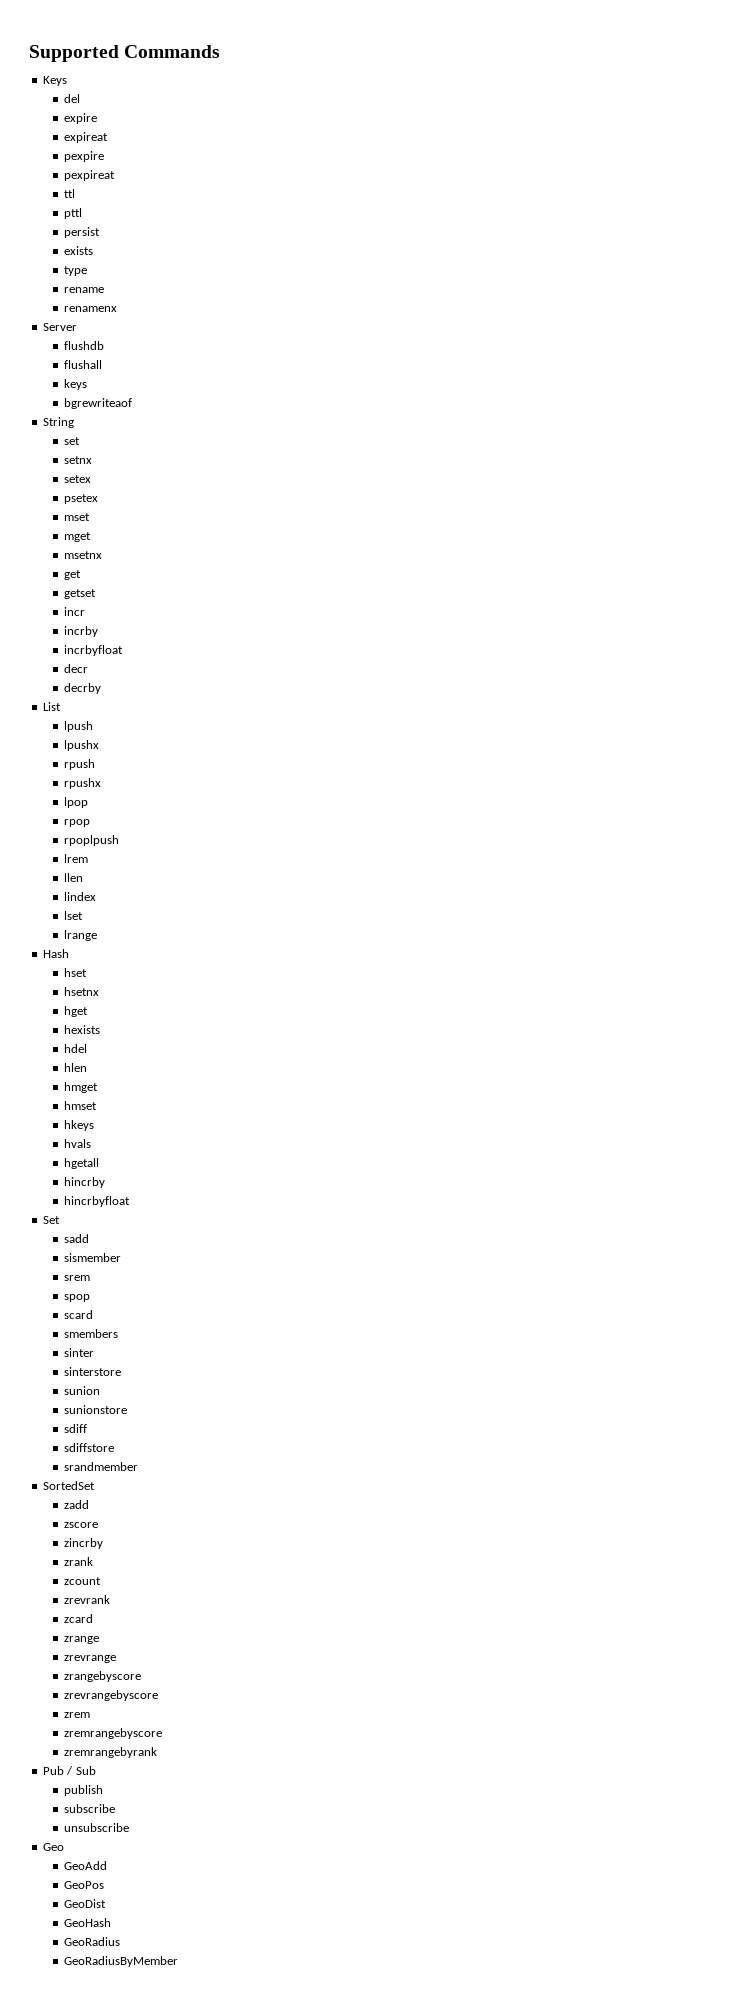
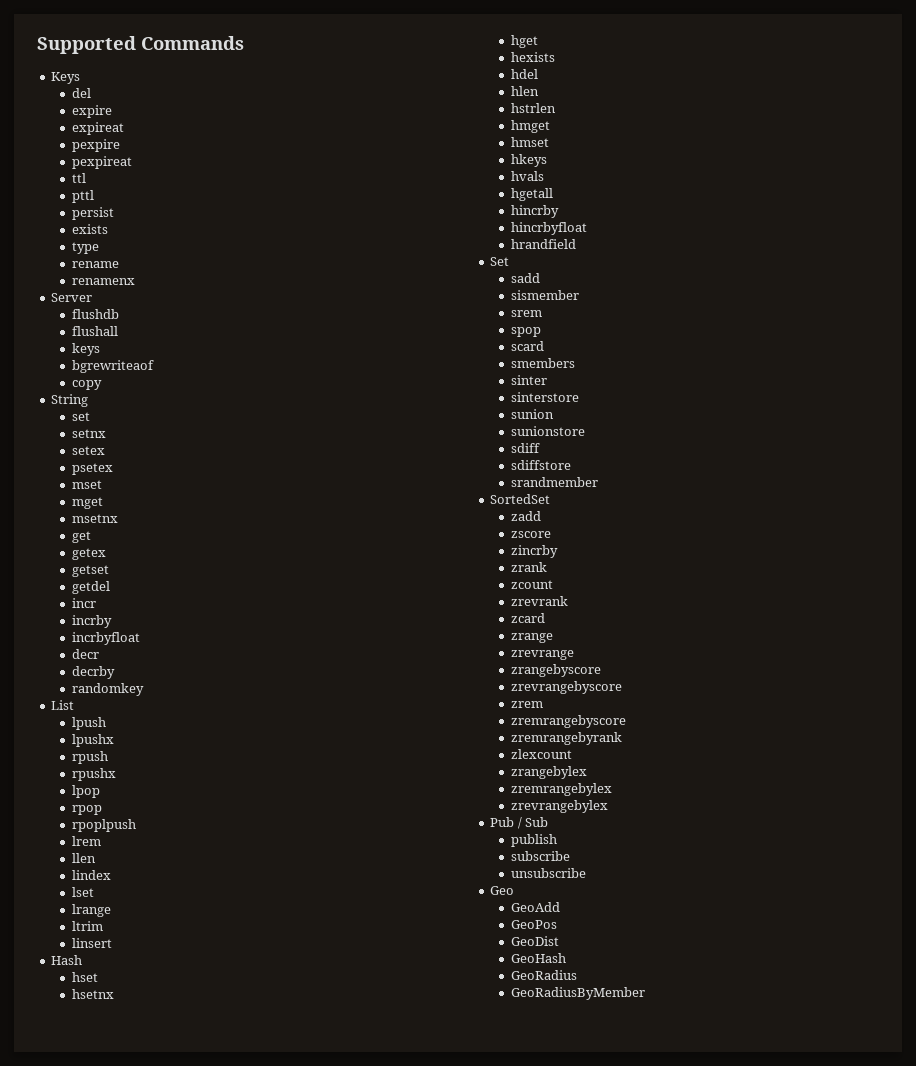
+ copy
+ getex
+ getdel
+ randomkey
+ ltrim
+ linsert
+ hstrlen
+ hrandfield
+ zlexcount
+ zrangebylex
+ zremrangebylex
+ zrevrangebylex

